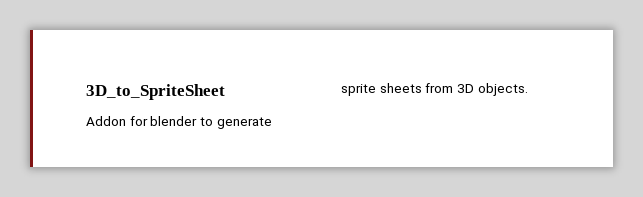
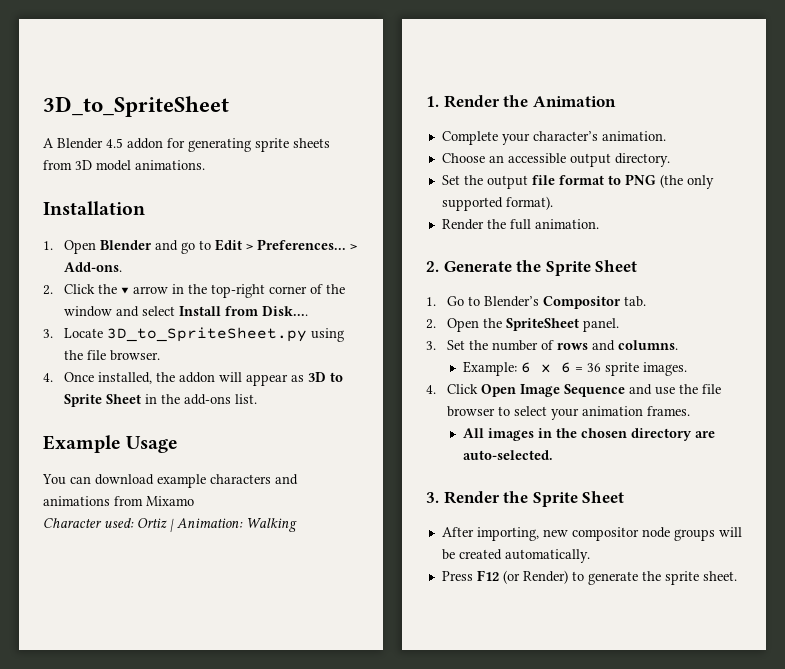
- Addon for blender to generate sprite sheets from 3D objects.
+ A Blender 4.5 addon for generating sprite sheets from 3D model animations.
+ Installation
+ 1. Open Blender and go to Edit > Preferences... > Add-ons.
+ 2. Click the ▼ arrow in the top-right corner of the window and select Install from Disk....
+ 3. Locate 3D_to_SpriteSheet.py using the file browser.
+ 4. Once installed, the addon will appear as 3D to Sprite Sheet in the add-ons list.
+ Example Usage
+ You can download example characters and animations from Mixamo
+ Character used: Ortiz | Animation: Walking
+ 1. Render the Animation
+ Complete your character’s animation.
+ Choose an accessible output directory.
+ Set the output file format to PNG (the only supported format).
+ Render the full animation.
+ 2. Generate the Sprite Sheet
+ 1. Go to Blender’s Compositor tab.
+ 2. Open the SpriteSheet panel.
+ 3. Set the number of rows and columns.
+ Example: 6 x 6 = 36 sprite images.
+ 4. Click Open Image Sequence and use the file browser to select your animation frames.
+ All images in the chosen directory are auto-selected.
+ 3. Render the Sprite Sheet
+ After importing, new compositor node groups will be created automatically.
+ Press F12 (or Render) to generate the sprite sheet.

